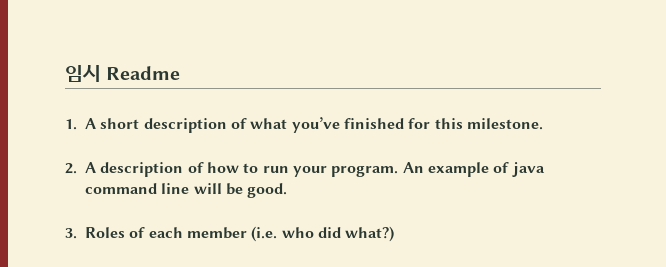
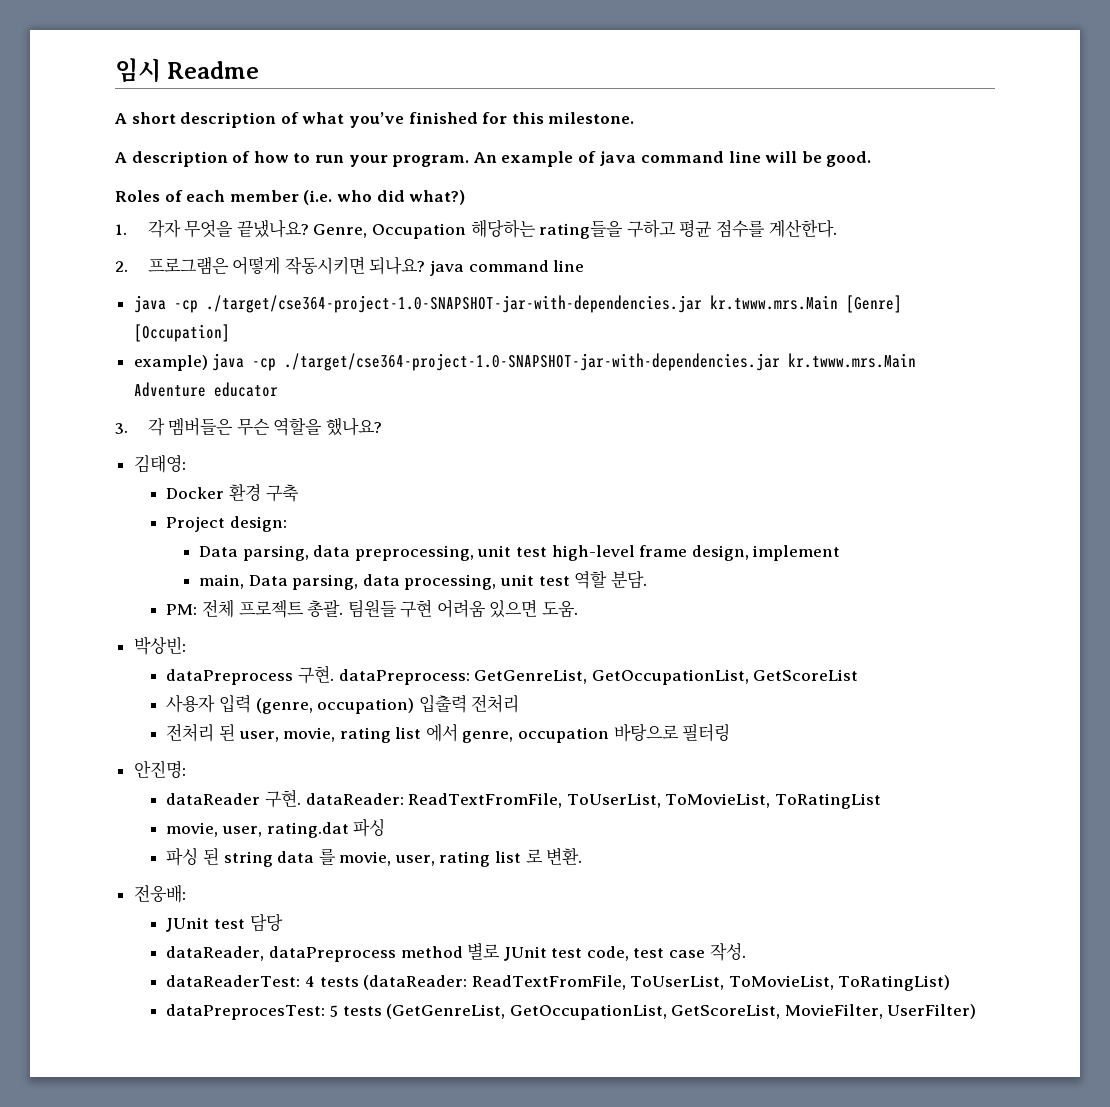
- 1. A short description of what you’ve finished for this milestone.
+ A short description of what you’ve finished for this milestone.
- 2. A description of how to run your program.
+ A description of how to run your program.
- 3. Roles of each member (i.e. who did what?)
+ Roles of each member (i.e. who did what?)
+ 1. 각자 무엇을 끝냈나요? Genre, Occupation 해당하는 rating들을 구하고 평균 점수를 계산한다.
+ 2. 프로그램은 어떻게 작동시키면 되나요? java command line
+ java -cp ./target/cse364-project-1.0-SNAPSHOT-jar-with-dependencies.jar kr.twww.mrs.Main [Genre] [Occupation]
+ example) java -cp ./target/cse364-project-1.0-SNAPSHOT-jar-with-dependencies.jar kr.twww.mrs.Main Adventure educator
+ 3. 각 멤버들은 무슨 역할을 했나요?
+ 김태영:
+ Docker 환경 구축
+ Project design:
+ Data parsing, data preprocessing, unit test high-level frame design, implement
+ main, Data parsing, data processing, unit test 역할 분담.
+ PM: 전체 프로젝트 총괄. 팀원들 구현 어려움 있으면 도움.
+ 박상빈:
+ dataPreprocess 구현. dataPreprocess: GetGenreList, GetOccupationList, GetScoreList
+ 사용자 입력 (genre, occupation) 입출력 전처리
+ 전처리 된 user, movie, rating list 에서 genre, occupation 바탕으로 필터링
+ 안진명:
+ dataReader 구현. dataReader: ReadTextFromFile, ToUserList, ToMovieList, ToRatingList
+ movie, user, rating.dat 파싱
+ 파싱 된 string data 를 movie, user, rating list 로 변환.
+ 전웅배:
+ JUnit test 담당
+ dataReader, dataPreprocess method 별로 JUnit test code, test case 작성.
+ dataReaderTest: 4 tests (dataReader: ReadTextFromFile, ToUserList, ToMovieList, ToRatingList)
+ dataPreprocesTest: 5 tests (GetGenreList, GetOccupationList, GetScoreList, MovieFilter, UserFilter)

